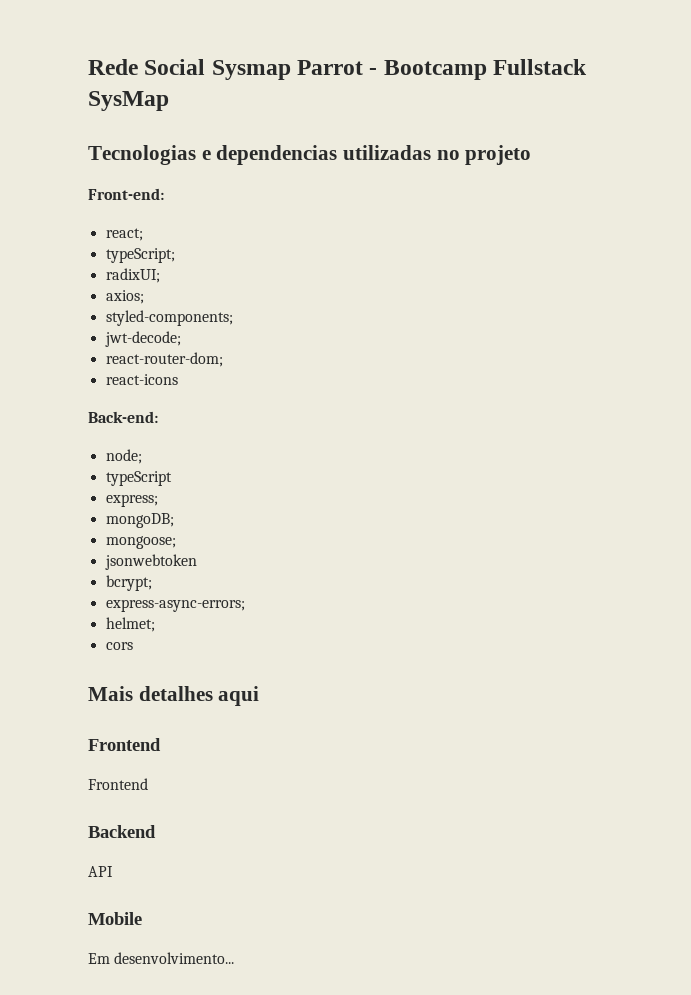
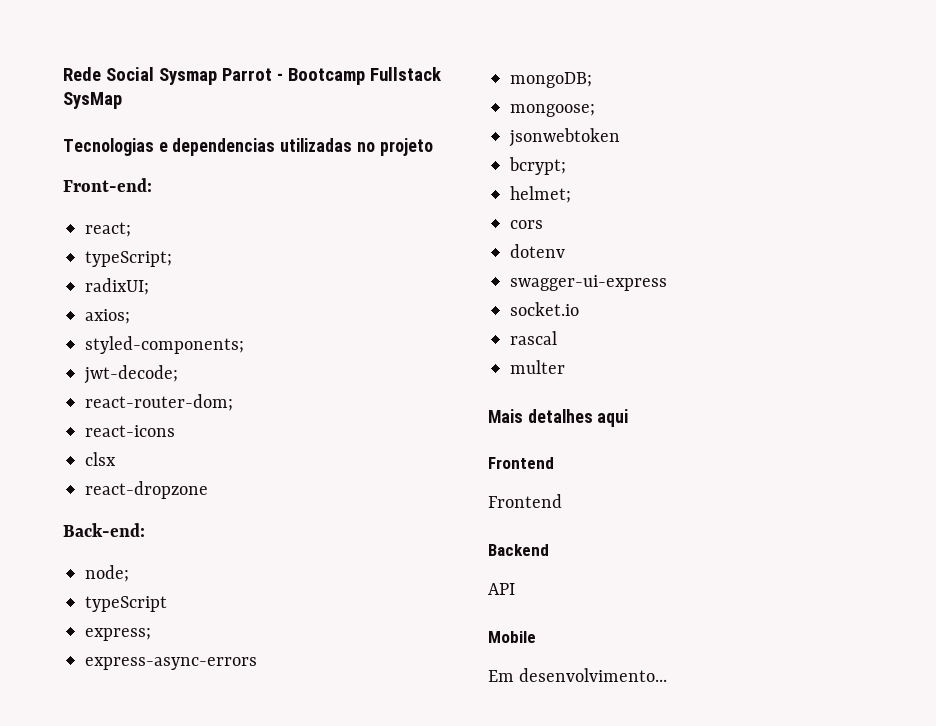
+ clsx
+ react-dropzone
+ express-async-errors
- express-async-errors;
+ dotenv
+ swagger-ui-express
+ socket.io
+ rascal
+ multer

